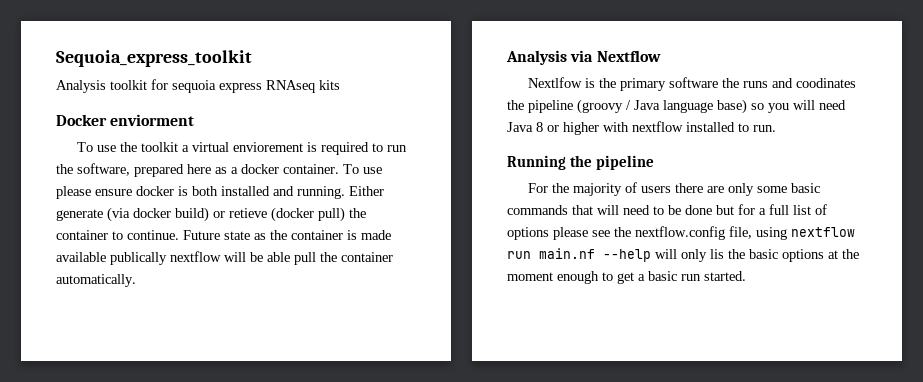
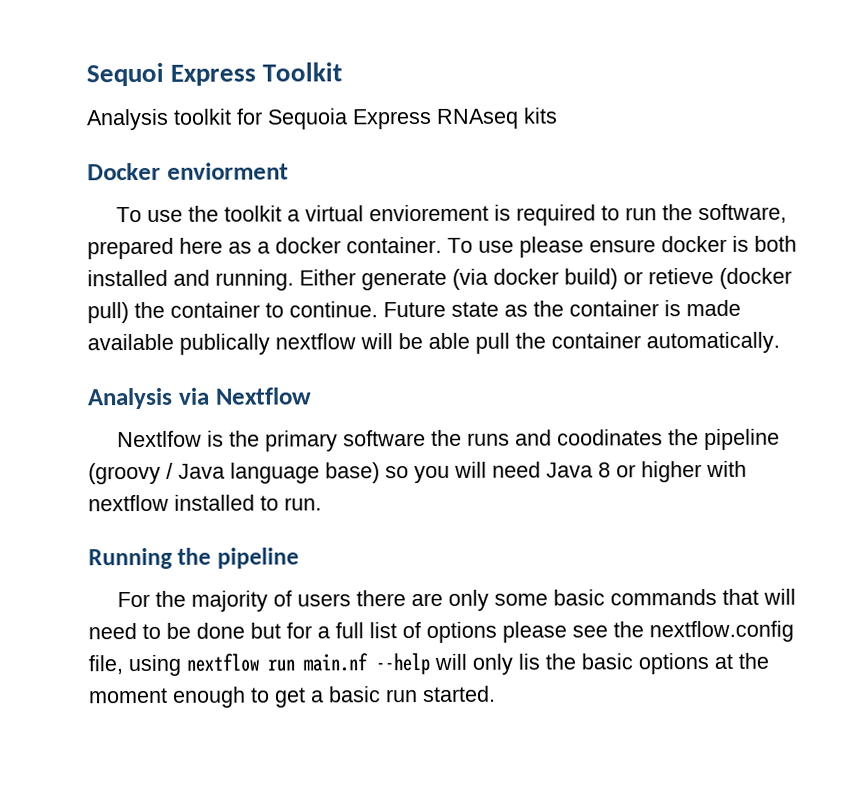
- Sequoia_express_toolkit
+ Sequoi Express Toolkit
- Analysis toolkit for sequoia express RNAseq kits
+ Analysis toolkit for Sequoia Express RNAseq kits

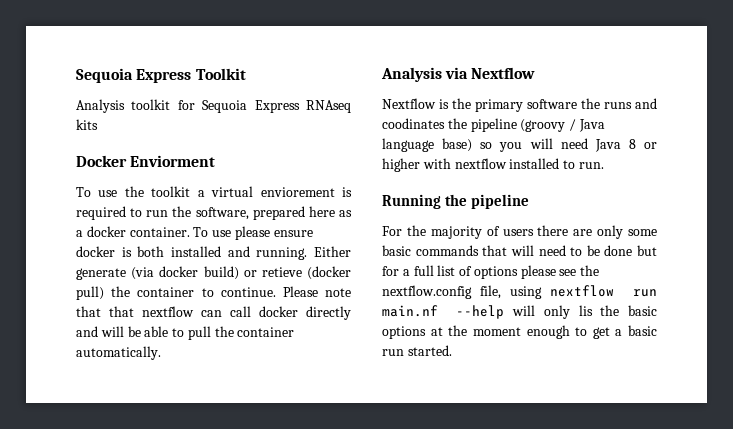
- Sequoi Express Toolkit
+ Sequoia Express Toolkit
- Docker enviorment
+ Docker Enviorment
- Future state as the container is made available publically nextflow will be able pull the container automatically.
+ Please note that that nextflow can call docker directly and will be able to pull the container automatically.
- Nextlfow is the primary software the runs and coodinates the pipeline (groovy / Java language base) so you will need Java 8 or higher with nextflow installed to run.
+ Nextflow is the primary software the runs and coodinates the pipeline (groovy / Java language base) so you will need Java 8 or higher with nextflow installed to run.

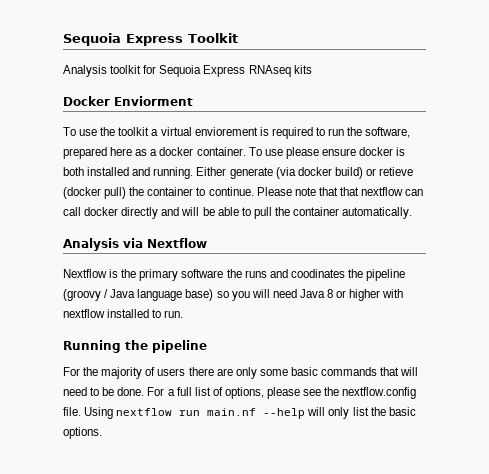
- For the majority of users there are only some basic commands that will need to be done but for a full list of options please see the nextflow.config file, using nextflow run main.nf --help will only lis the basic options at the moment enough to get a basic run started.
+ For the majority of users there are only some basic commands that will need to be done. For a full list of options, please see the nextflow.config file. Using nextflow run main.nf --help will only list the basic options.

